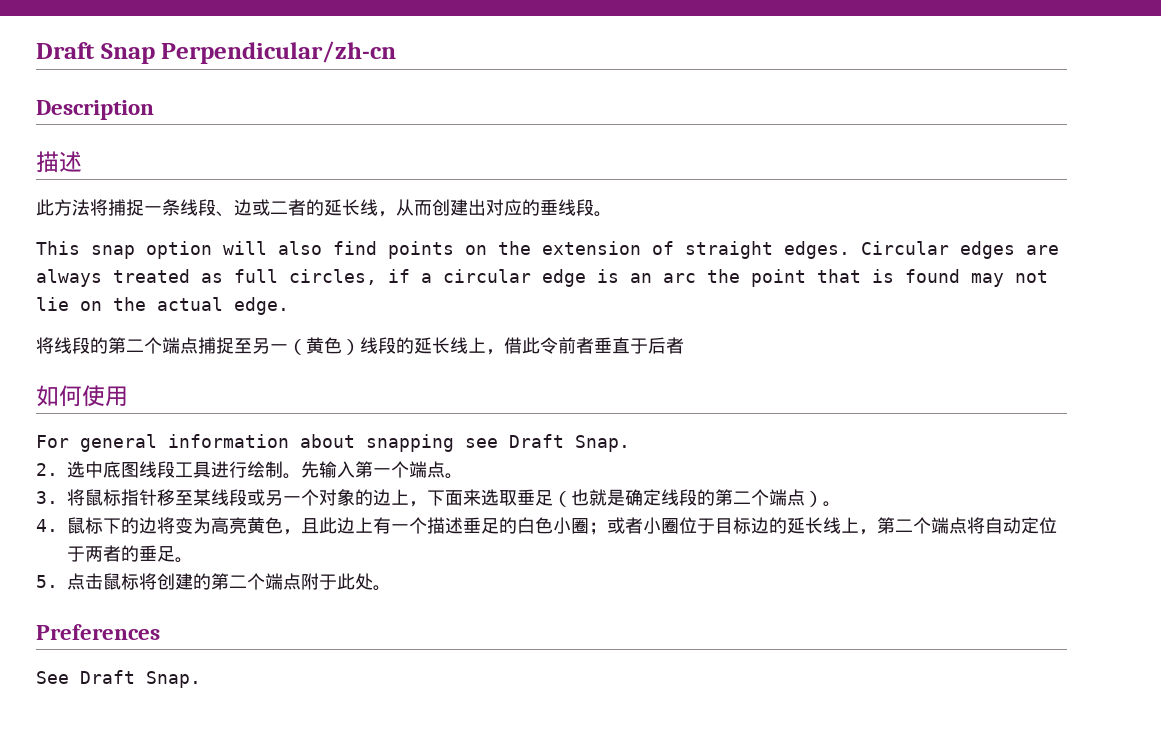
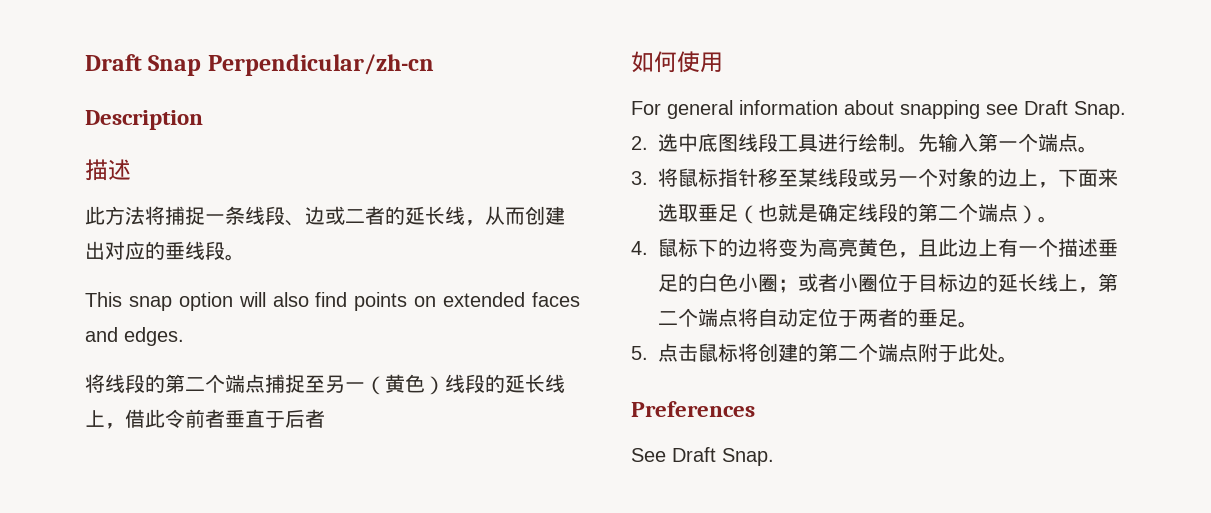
- This snap option will also find points on the extension of straight edges. Circular edges are always treated as full circles, if a circular edge is an arc the point that is found may not lie on the actual edge.
+ This snap option will also find points on extended faces and edges.

